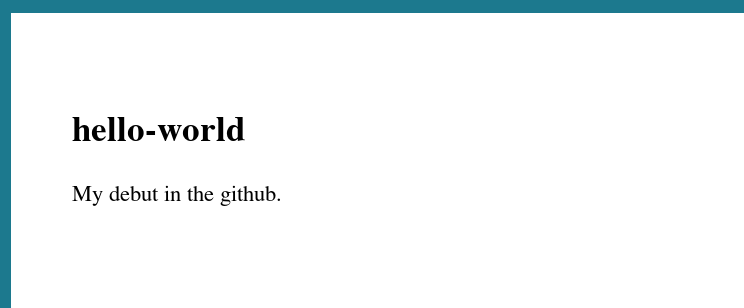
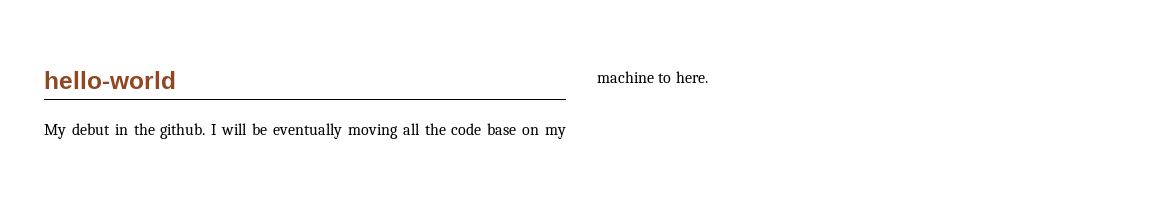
+ I will be eventually moving all the code base on my machine to here.

